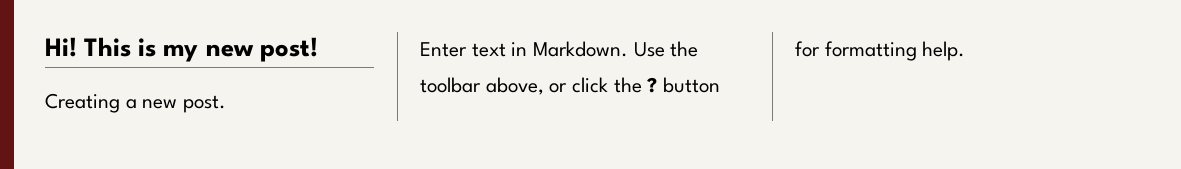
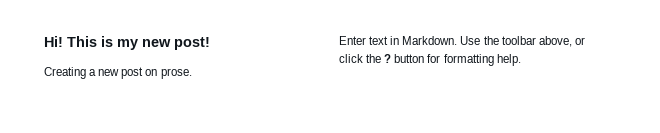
- Creating a new post.
+ Creating a new post on prose.

